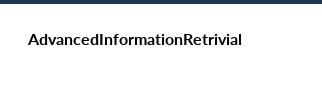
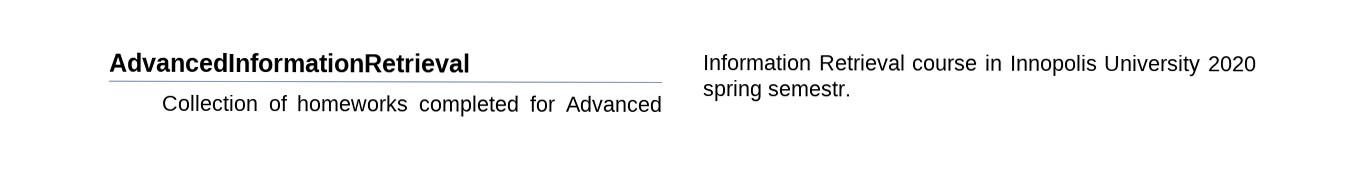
- AdvancedInformationRetrivial
+ AdvancedInformationRetrieval
+ Collection of homeworks completed for Advanced Information Retrieval course in Innopolis University 2020 spring semestr.

